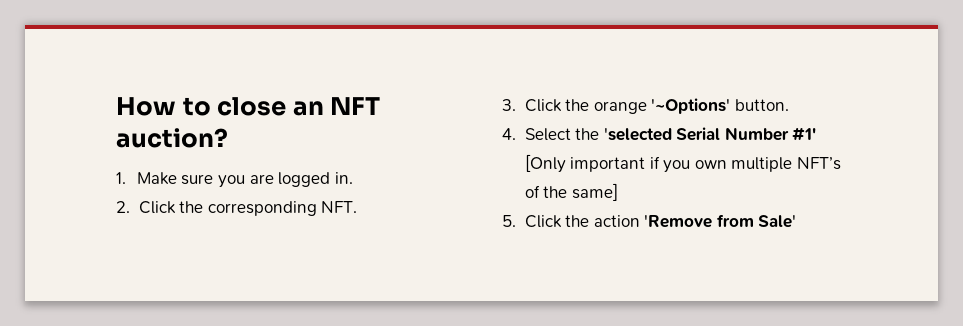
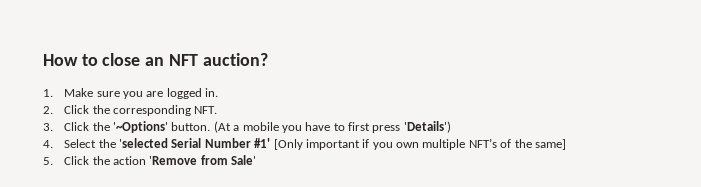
- 3. Click the orange '~Options' button.
+ 3. Click the '~Options' button. (At a mobile you have to first press 'Details')

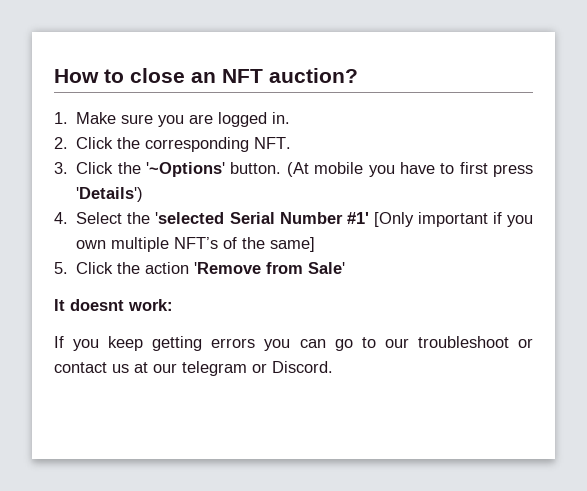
- (At a mobile you have to first press 'Details')
+ (At mobile you have to first press 'Details')
+ It doesnt work:
+ If you keep getting errors you can go to our troubleshoot or contact us at our telegram or Discord.

